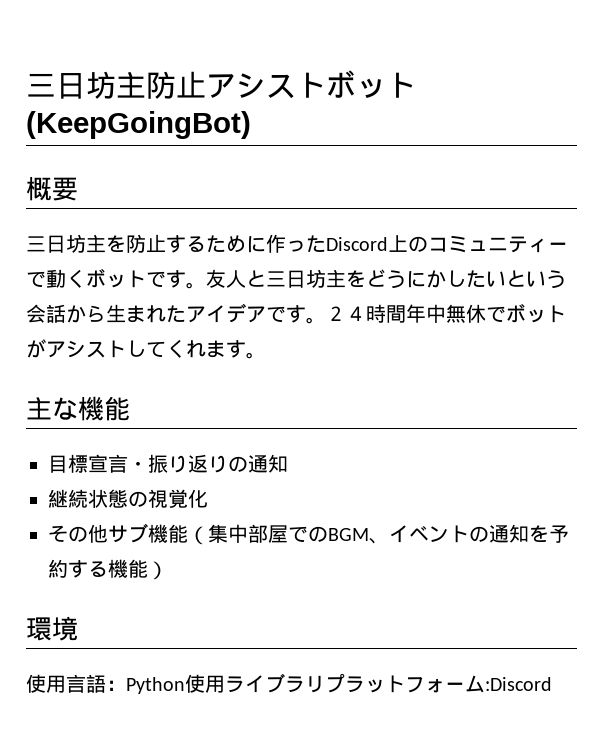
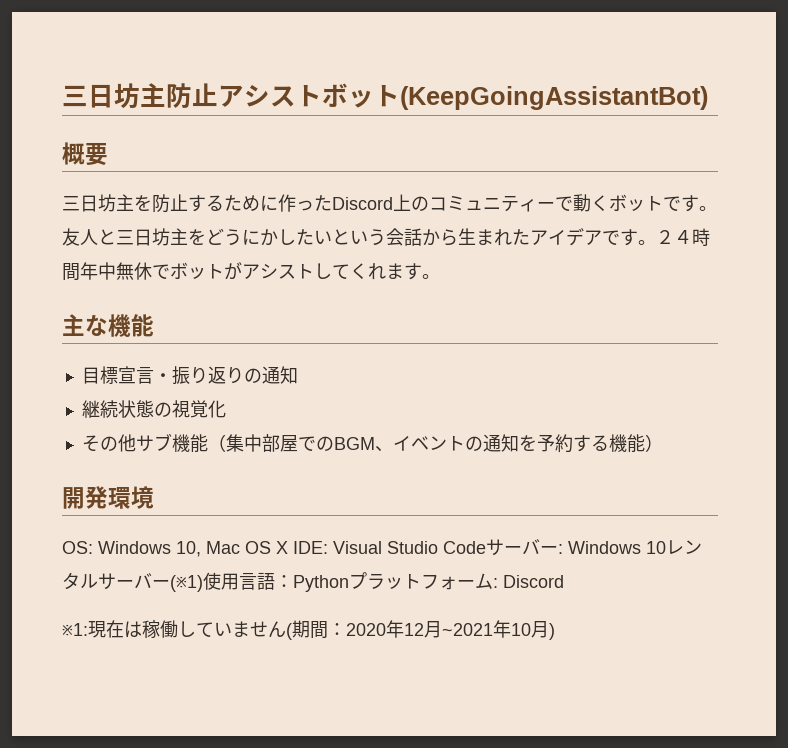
- 三日坊主防止アシストボット(KeepGoingBot)
+ 三日坊主防止アシストボット(KeepGoingAssistantBot)
- 環境
+ 開発環境
- 使用言語：Python使用ライブラリプラットフォーム:Discord
+ OS: Windows 10, Mac OS X IDE: Visual Studio Codeサーバー: Windows 10レンタルサーバー(※1)使用言語：Pythonプラットフォーム: Discord
+ ※1:現在は稼働していません(期間：2020年12月~2021年10月)

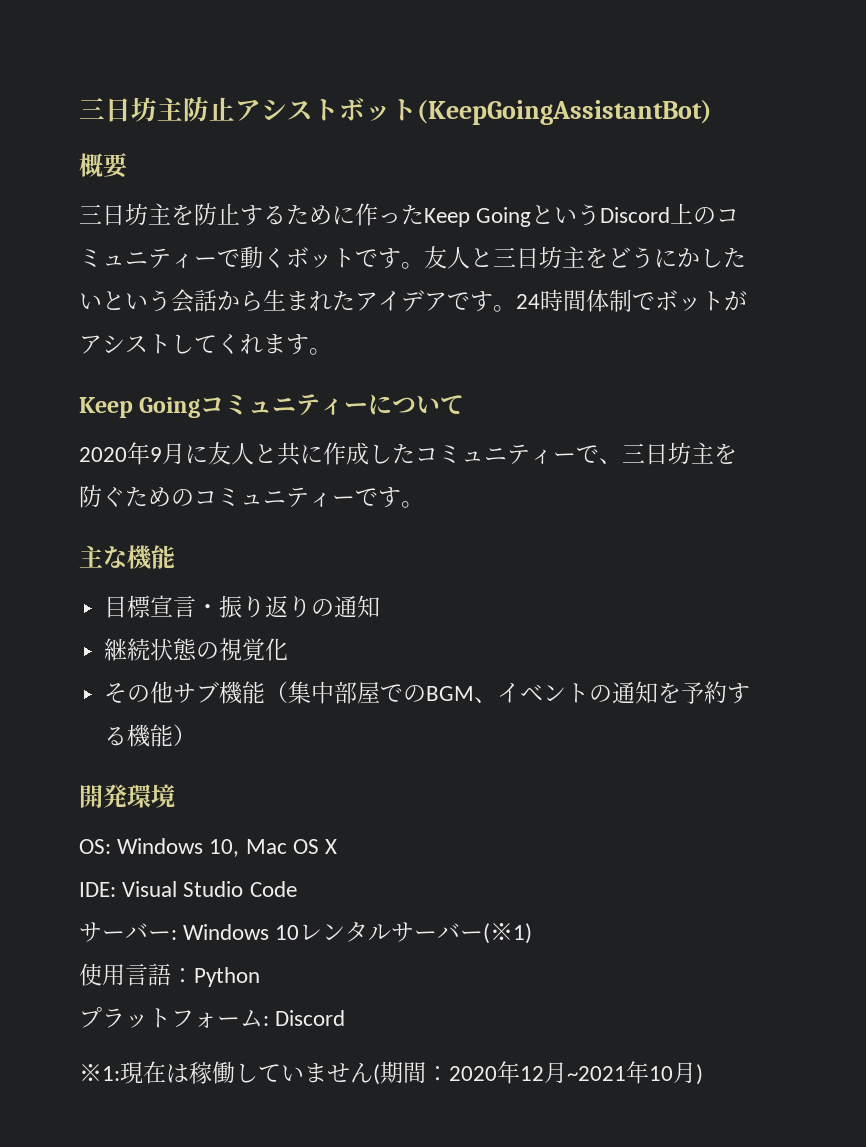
- 三日坊主を防止するために作ったDiscord上のコミュニティーで動くボットです。
+ 三日坊主を防止するために作ったKeep GoingというDiscord上のコミュニティーで動くボットです。
- ２４時間年中無休でボットがアシストしてくれます。
+ 24時間体制でボットがアシストしてくれます。
+ Keep Goingコミュニティーについて
+ 2020年9月に友人と共に作成したコミュニティーで、三日坊主を防ぐためのコミュニティーです。
- OS: Windows 10, Mac OS X IDE: Visual Studio Codeサーバー: Windows 10レンタルサーバー(※1)使用言語：Pythonプラットフォーム: Discord
+ OS: Windows 10, Mac OS X
+ IDE: Visual Studio Code
+ サーバー: Windows 10レンタルサーバー(※1)
+ 使用言語：Python
+ プラットフォーム: Discord

